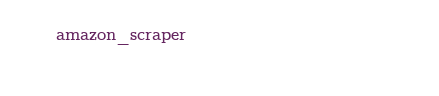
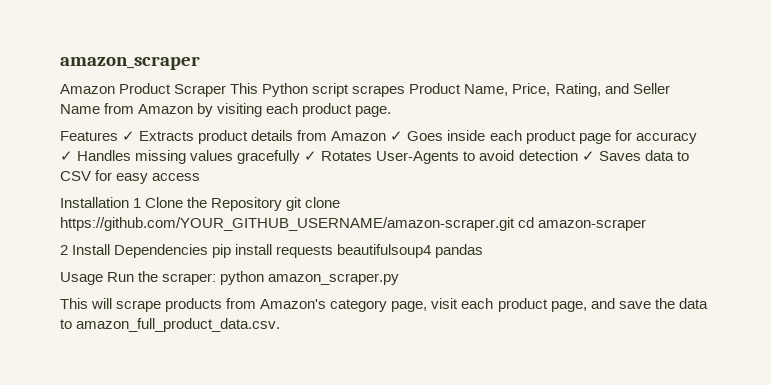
+ Amazon Product Scraper This Python script scrapes Product Name, Price, Rating, and Seller Name from Amazon by visiting each product page.
+ Features ✓ Extracts product details from Amazon ✓ Goes inside each product page for accuracy ✓ Handles missing values gracefully ✓ Rotates User-Agents to avoid detection ✓ Saves data to CSV for easy access
+ Installation 1 Clone the Repository git clone https://github.com/YOUR_GITHUB_USERNAME/amazon-scraper.git cd amazon-scraper
+ 2 Install Dependencies pip install requests beautifulsoup4 pandas
+ Usage Run the scraper: python amazon_scraper.py
+ This will scrape products from Amazon's category page, visit each product page, and save the data to amazon_full_product_data.csv.

